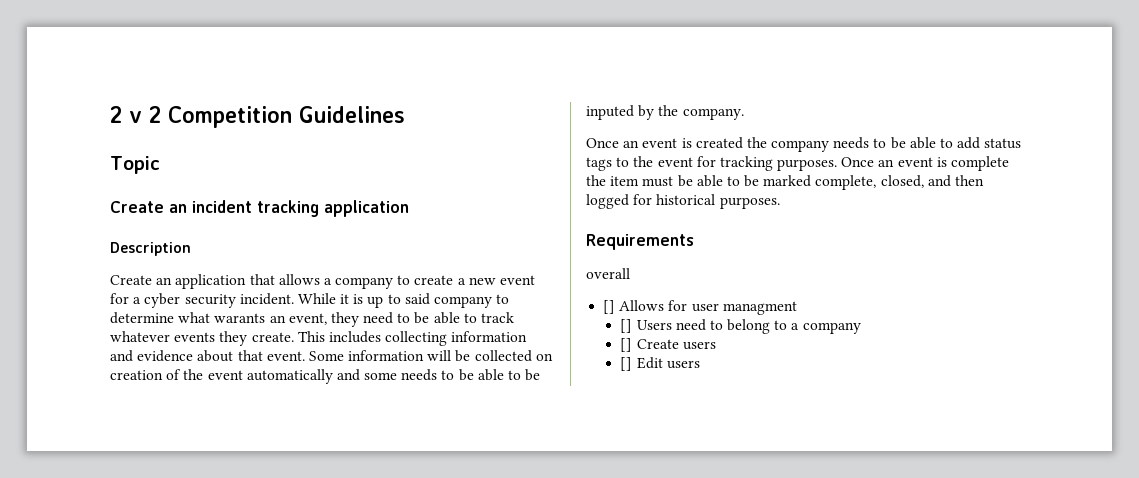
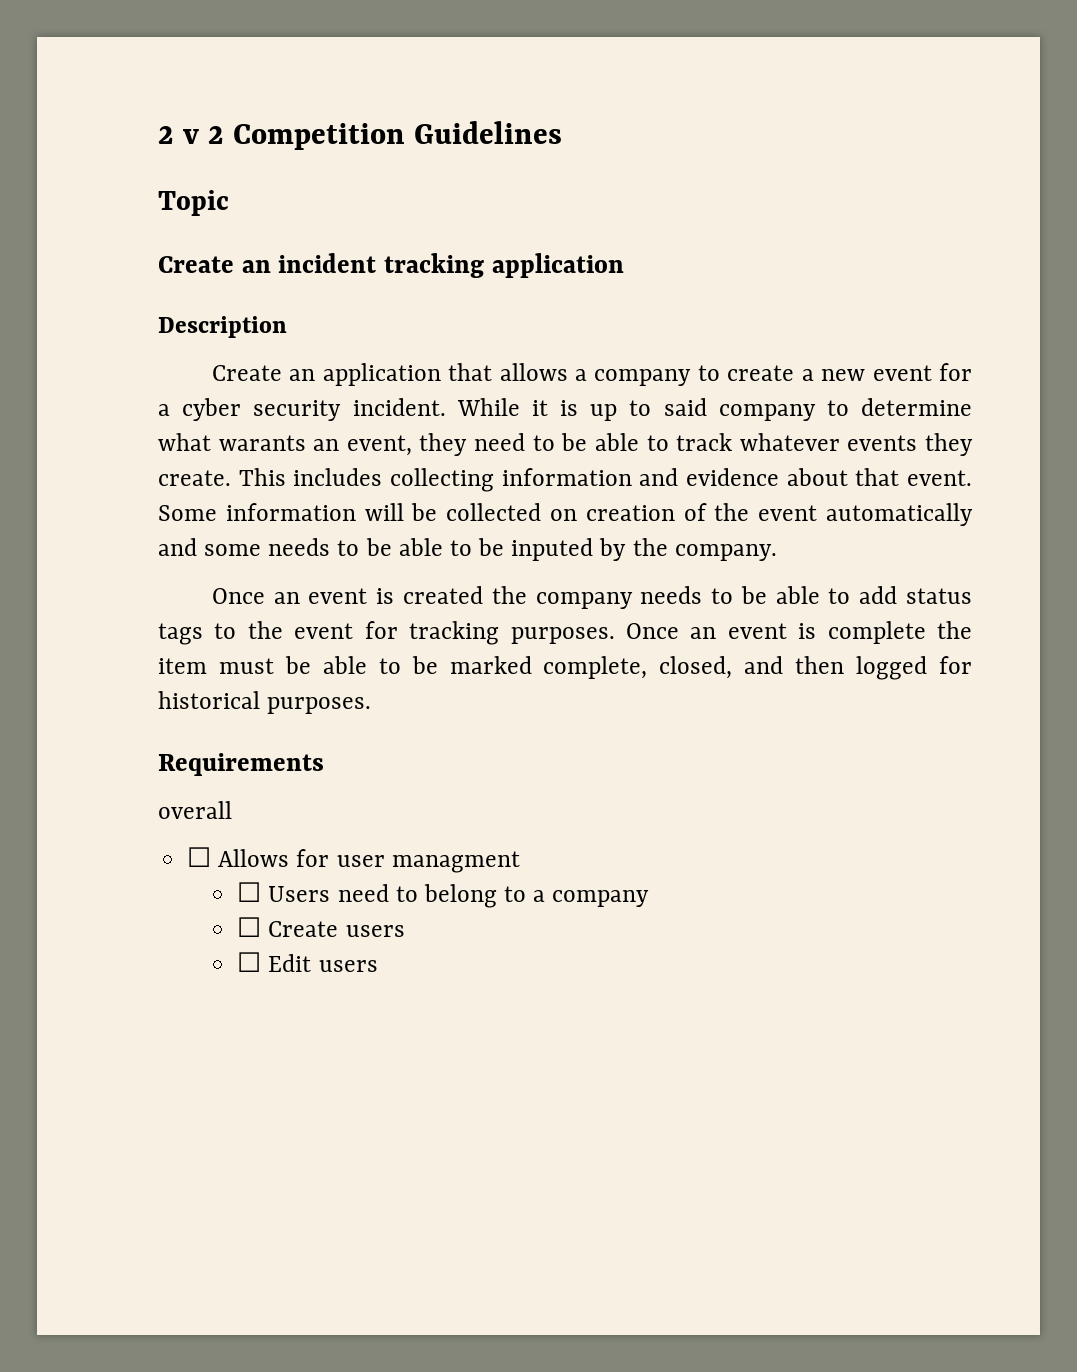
- [] Allows for user managment
+ ☐ Allows for user managment
- [] Users need to belong to a company
+ ☐ Users need to belong to a company
- [] Create users
+ ☐ Create users
- [] Edit users
+ ☐ Edit users

